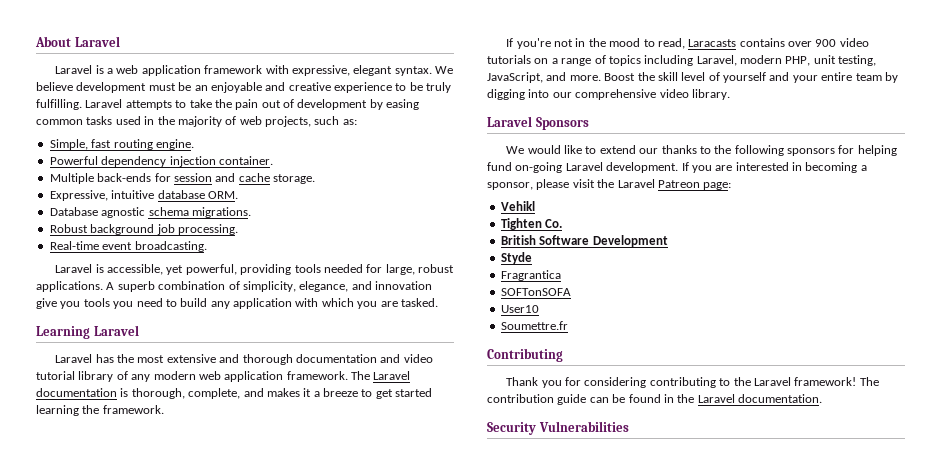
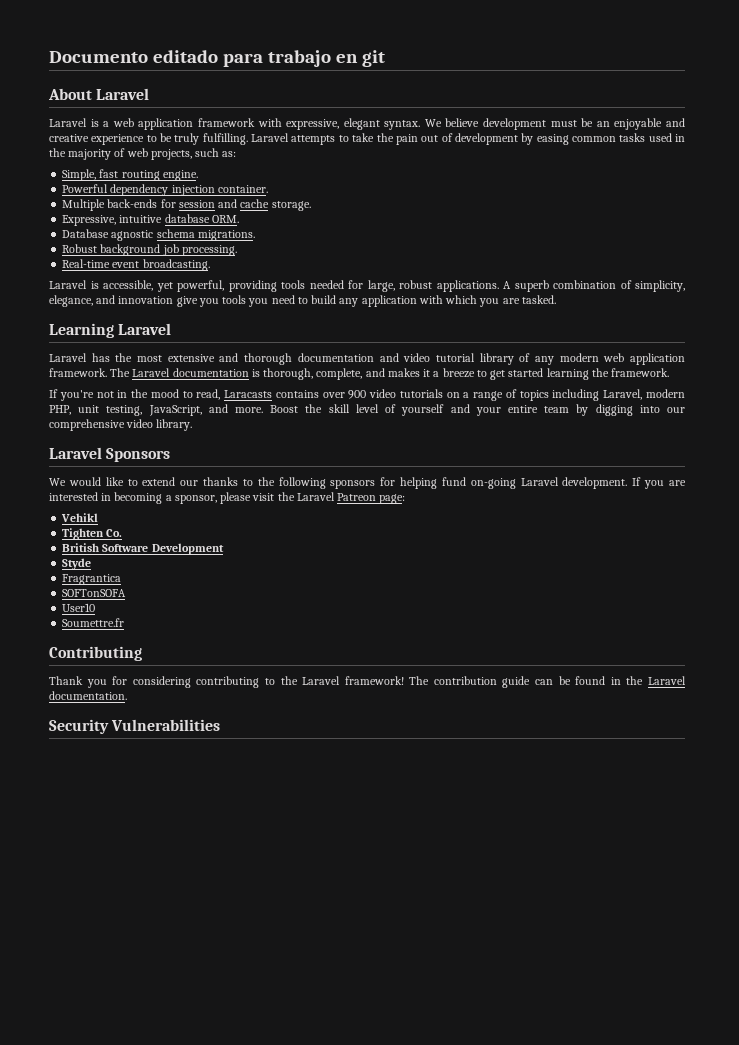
+ Documento editado para trabajo en git

